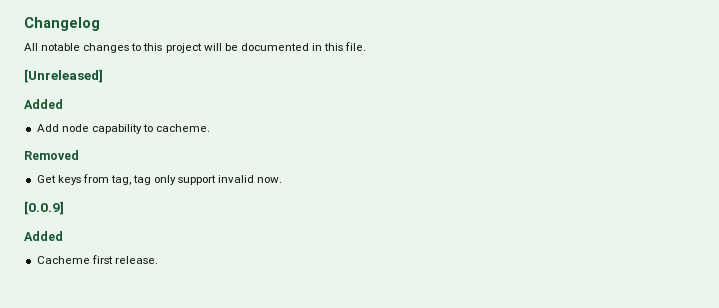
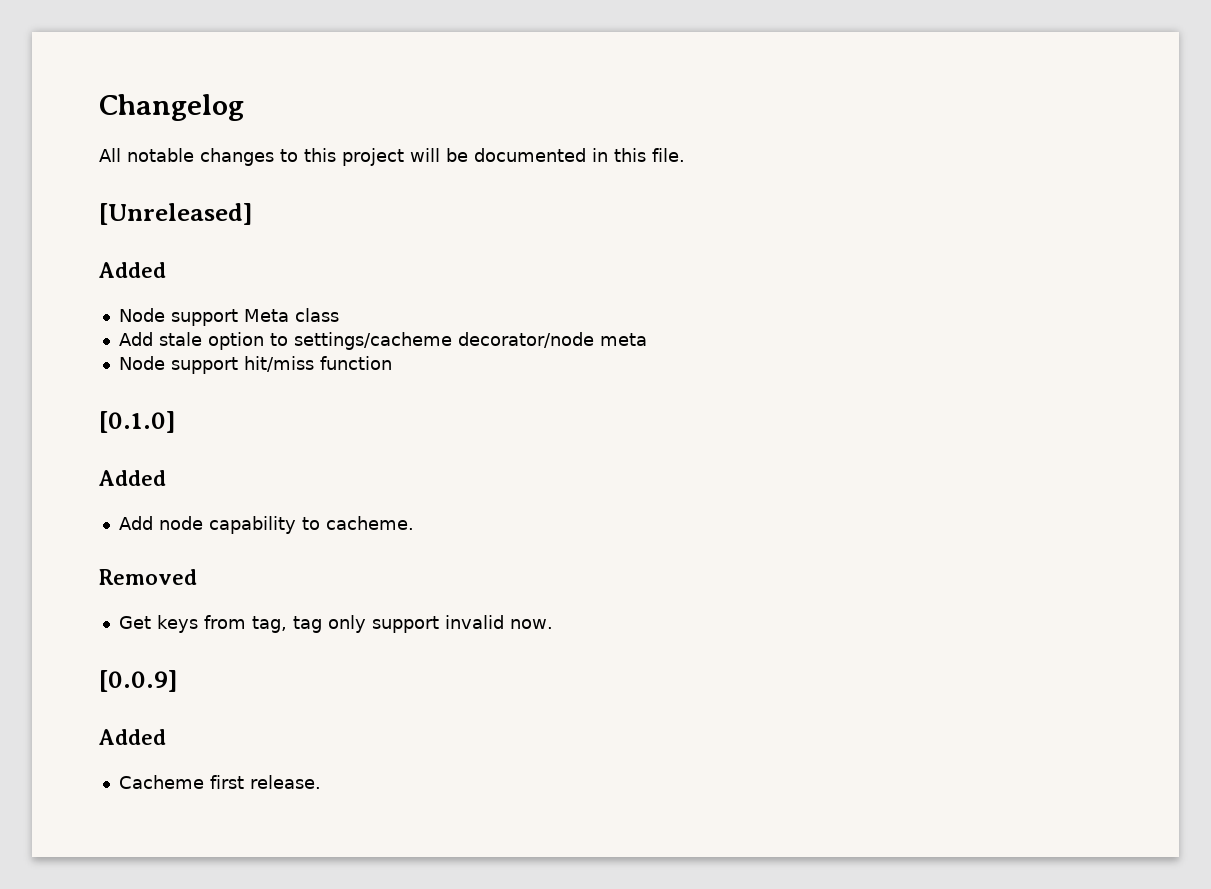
+ Node support Meta class
+ Add stale option to settings/cacheme decorator/node meta
+ Node support hit/miss function
+ [0.1.0]
+ Added

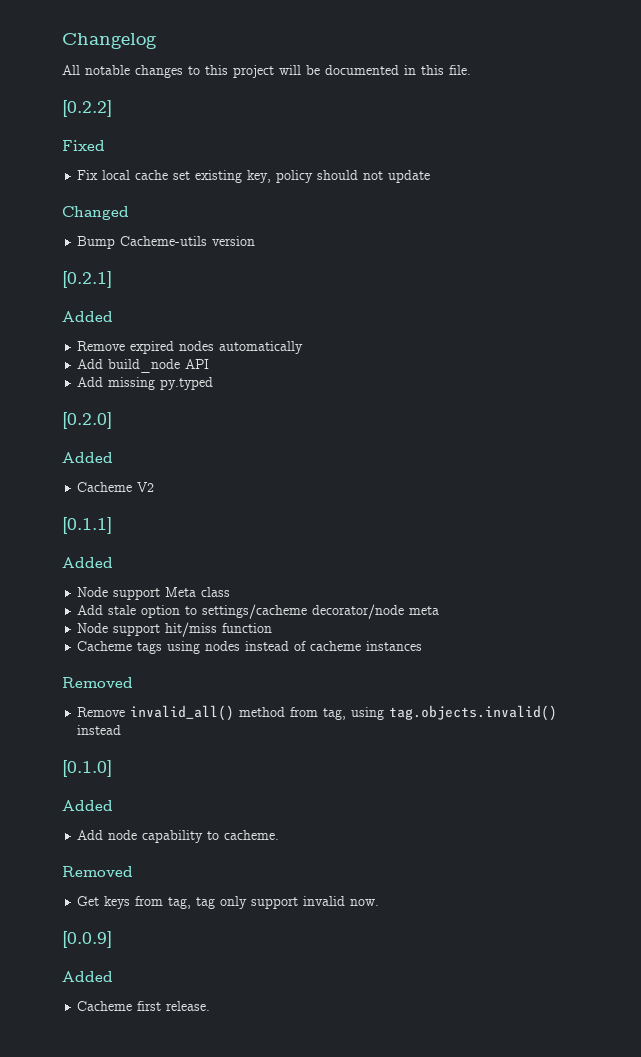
- [Unreleased]
+ [0.2.2]
+ Fixed
+ Fix local cache set existing key, policy should not update
+ Changed
+ Bump Cacheme-utils version
+ [0.2.1]
+ Added
+ Remove expired nodes automatically
+ Add build_node API
+ Add missing py.typed
+ [0.2.0]
+ Added
+ Cacheme V2
+ [0.1.1]
+ Cacheme tags using nodes instead of cacheme instances
+ Removed
+ Remove invalid_all() method from tag, using tag.objects.invalid() instead

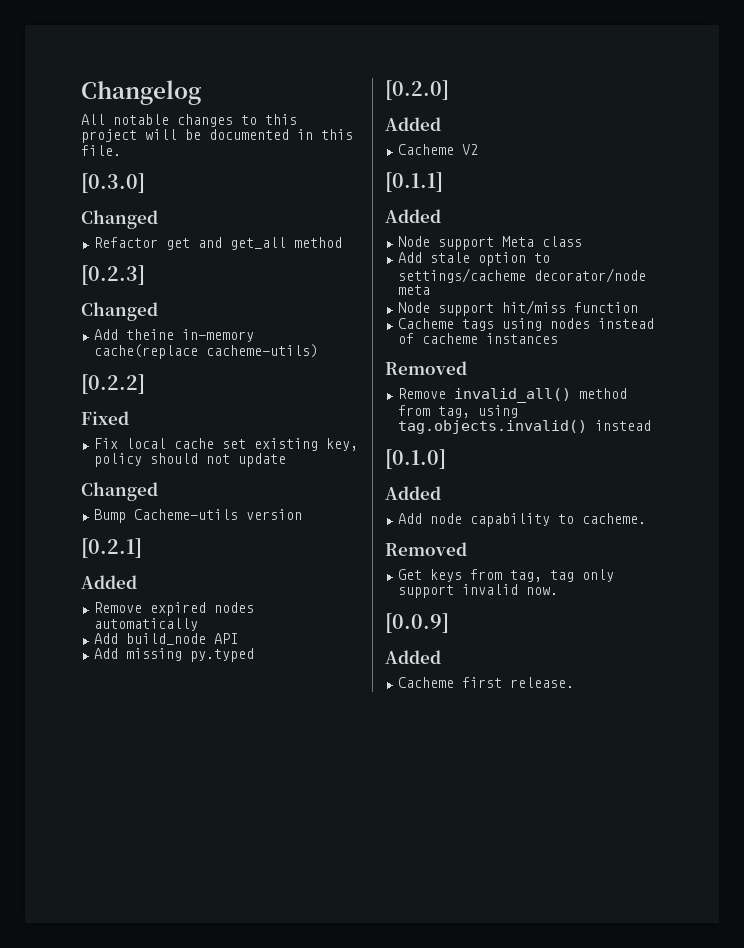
+ [0.3.0]
+ Changed
+ Refactor get and get_all method
+ [0.2.3]
+ Changed
+ Add theine in-memory cache(replace cacheme-utils)

